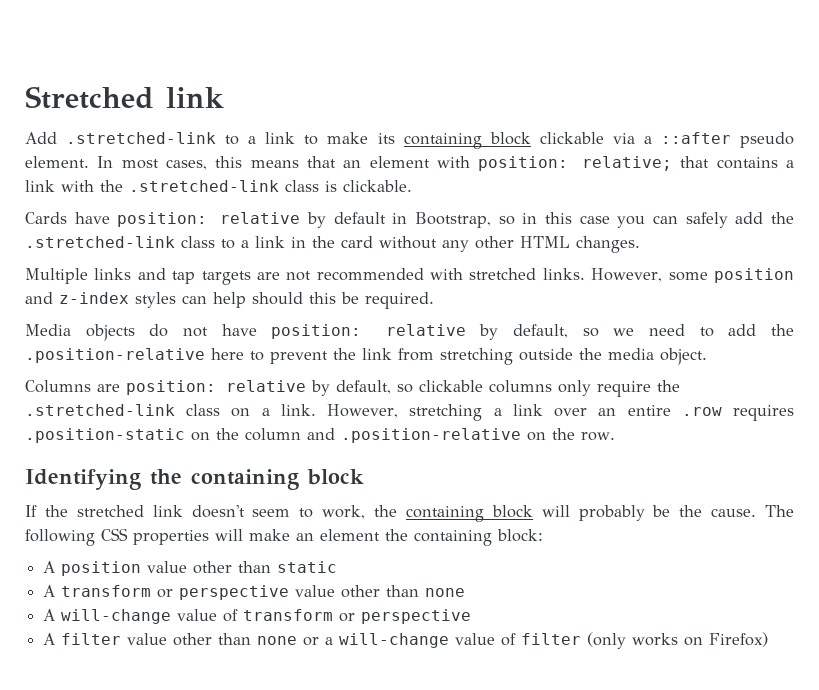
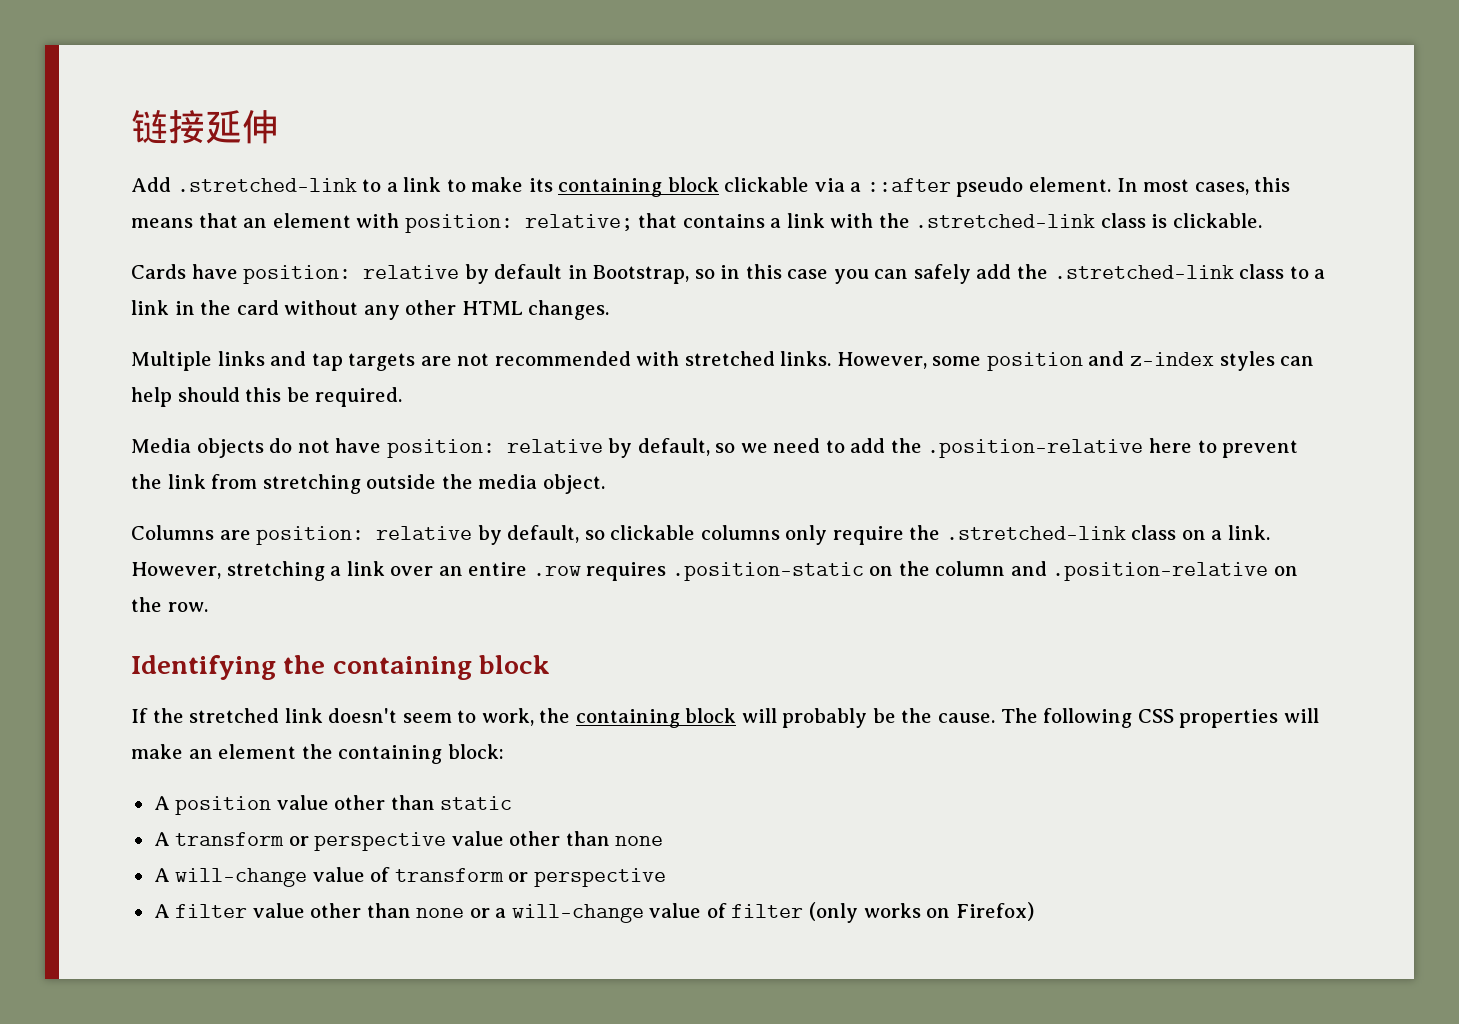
- Stretched link
+ 链接延伸

